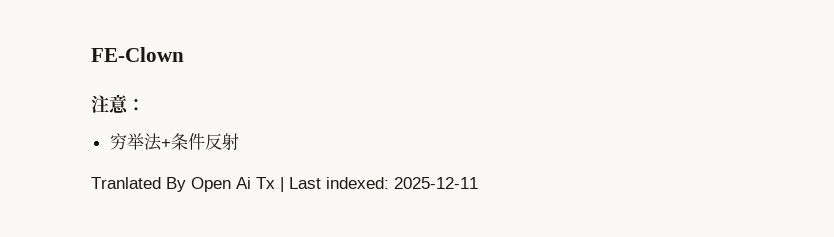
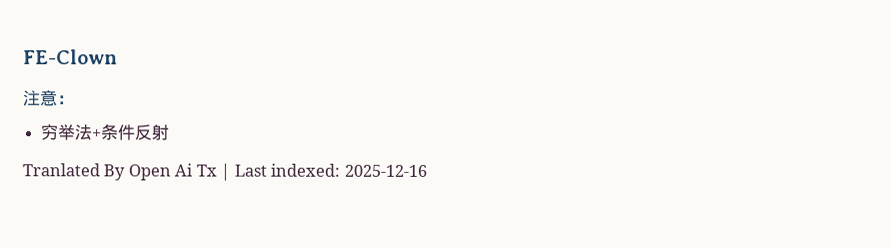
- Tranlated By Open Ai Tx | Last indexed: 2025-12-11
+ Tranlated By Open Ai Tx | Last indexed: 2025-12-16

